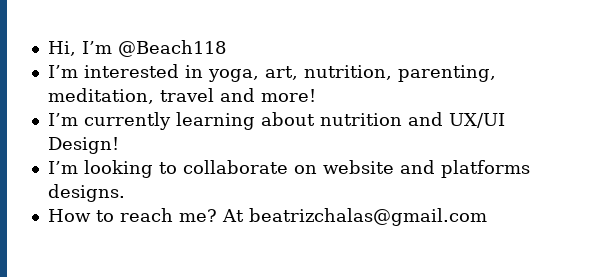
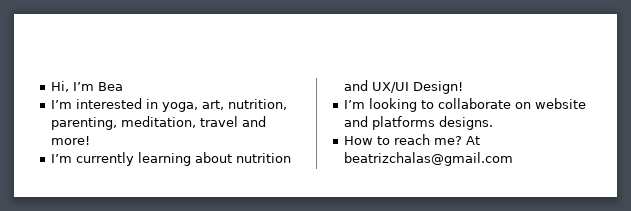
- Hi, I’m @Beach118
+ Hi, I’m Bea

